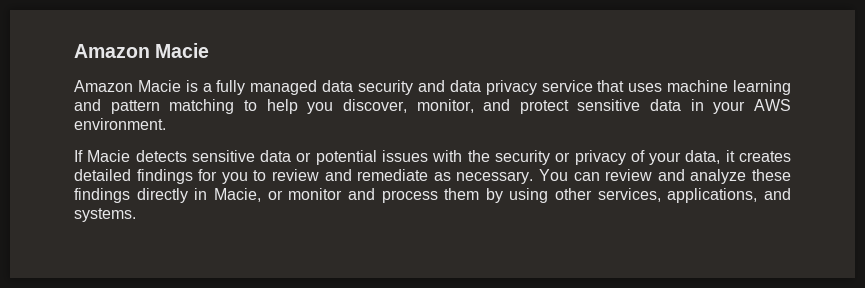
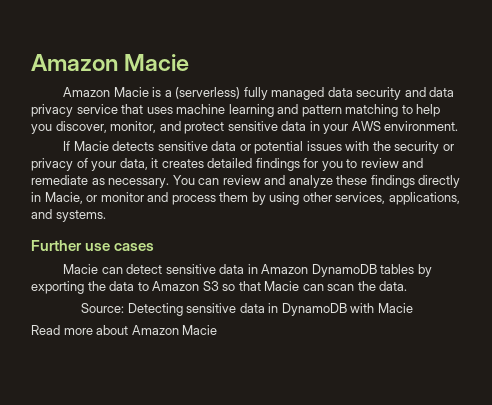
- Amazon Macie is a fully managed data security and data privacy service that uses machine learning and pattern matching to help you discover, monitor, and protect sensitive data in your AWS environment.
+ Amazon Macie is a (serverless) fully managed data security and data privacy service that uses machine learning and pattern matching to help you discover, monitor, and protect sensitive data in your AWS environment.
+ Further use cases
+ Macie can detect sensitive data in Amazon DynamoDB tables by exporting the data to Amazon S3 so that Macie can scan the data.
+ Source: Detecting sensitive data in DynamoDB with Macie
+ Read more about Amazon Macie

